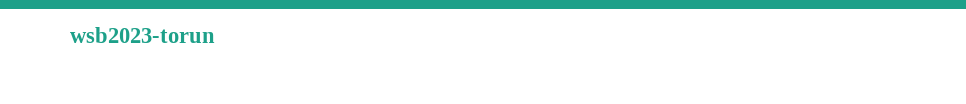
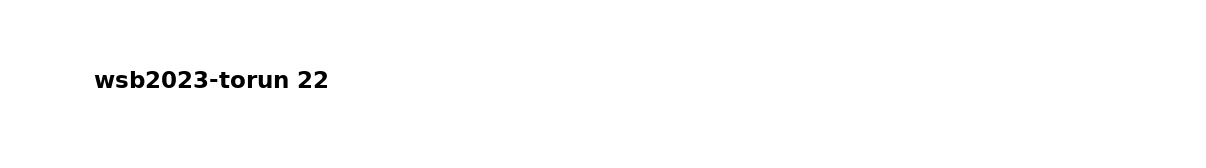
- wsb2023-torun
+ wsb2023-torun 22

